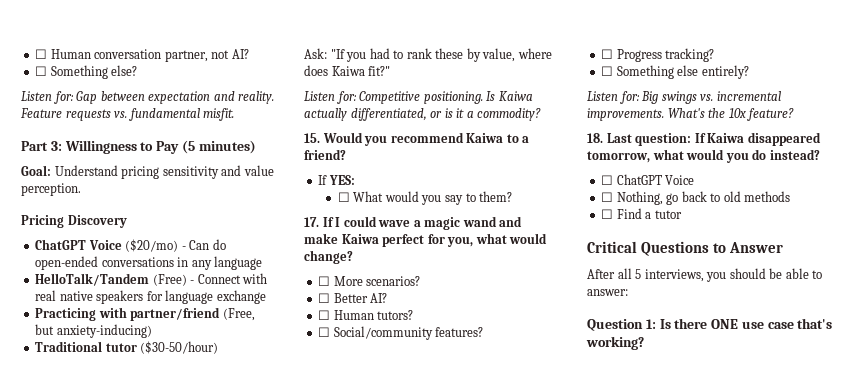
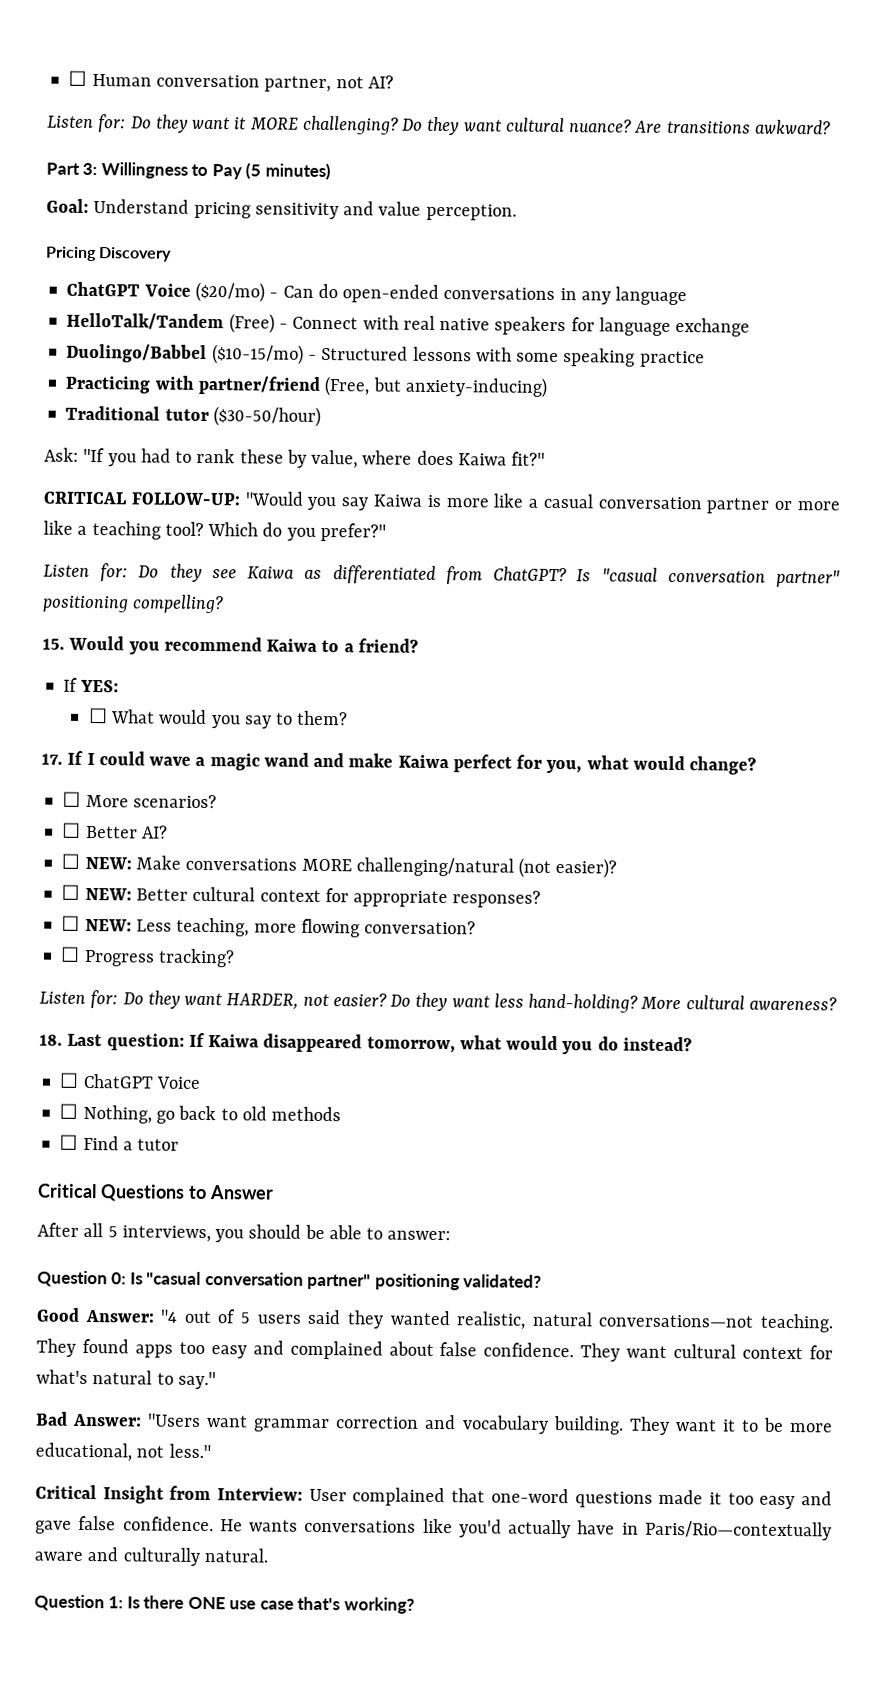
- ☐ Something else?
- Listen for: Gap between expectation and reality. Feature requests vs. fundamental misfit.
+ Listen for: Do they want it MORE challenging? Do they want cultural nuance? Are transitions awkward?
+ Duolingo/Babbel ($10-15/mo) - Structured lessons with some speaking practice
- Listen for: Competitive positioning. Is Kaiwa actually differentiated, or is it a commodity?
+ CRITICAL FOLLOW-UP: "Would you say Kaiwa is more like a casual conversation partner or more like a teaching tool? Which do you prefer?"
+ Listen for: Do they see Kaiwa as differentiated from ChatGPT? Is "casual conversation partner" positioning compelling?
- ☐ Human tutors?
- ☐ Social/community features?
+ ☐ NEW: Make conversations MORE challenging/natural (not easier)?
+ ☐ NEW: Better cultural context for appropriate responses?
+ ☐ NEW: Less teaching, more flowing conversation?
  ☐ Progress tracking?
- ☐ Something else entirely?
- Listen for: Big swings vs. incremental improvements. What's the 10x feature?
+ Listen for: Do they want HARDER, not easier? Do they want less hand-holding? More cultural awareness?
+ Question 0: Is "casual conversation partner" positioning validated?
+ Good Answer: "4 out of 5 users said they wanted realistic, natural conversations—not teaching. They found apps too easy and complained about false confidence. They want cultural context for what's natural to say."
+ Bad Answer: "Users want grammar correction and vocabulary building. They want it to be more educational, not less."
+ Critical Insight from Interview: User complained that one-word questions made it too easy and gave false confidence. He wants conversations like you'd actually have in Paris/Rio—contextually aware and culturally natural.

